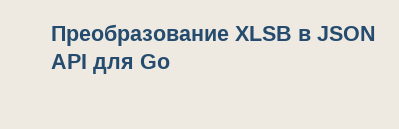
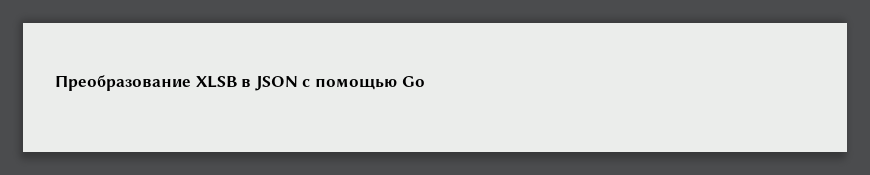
- Преобразование XLSB в JSON API для Go
+ Преобразование XLSB в JSON с помощью Go

